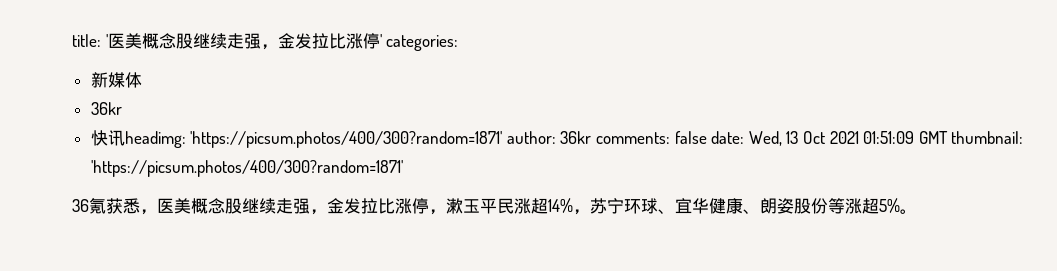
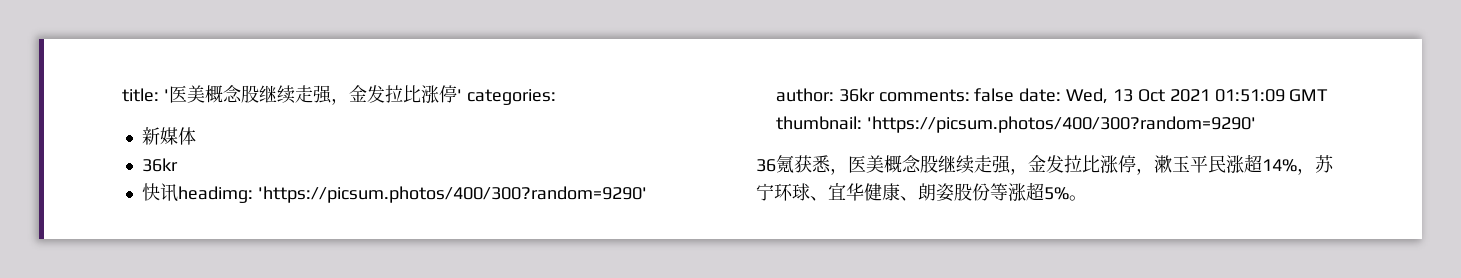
- 快讯headimg: 'https://picsum.photos/400/300?random=1871' author: 36kr comments: false date: Wed, 13 Oct 2021 01:51:09 GMT thumbnail: 'https://picsum.photos/400/300?random=1871'
+ 快讯headimg: 'https://picsum.photos/400/300?random=9290' author: 36kr comments: false date: Wed, 13 Oct 2021 01:51:09 GMT thumbnail: 'https://picsum.photos/400/300?random=9290'

